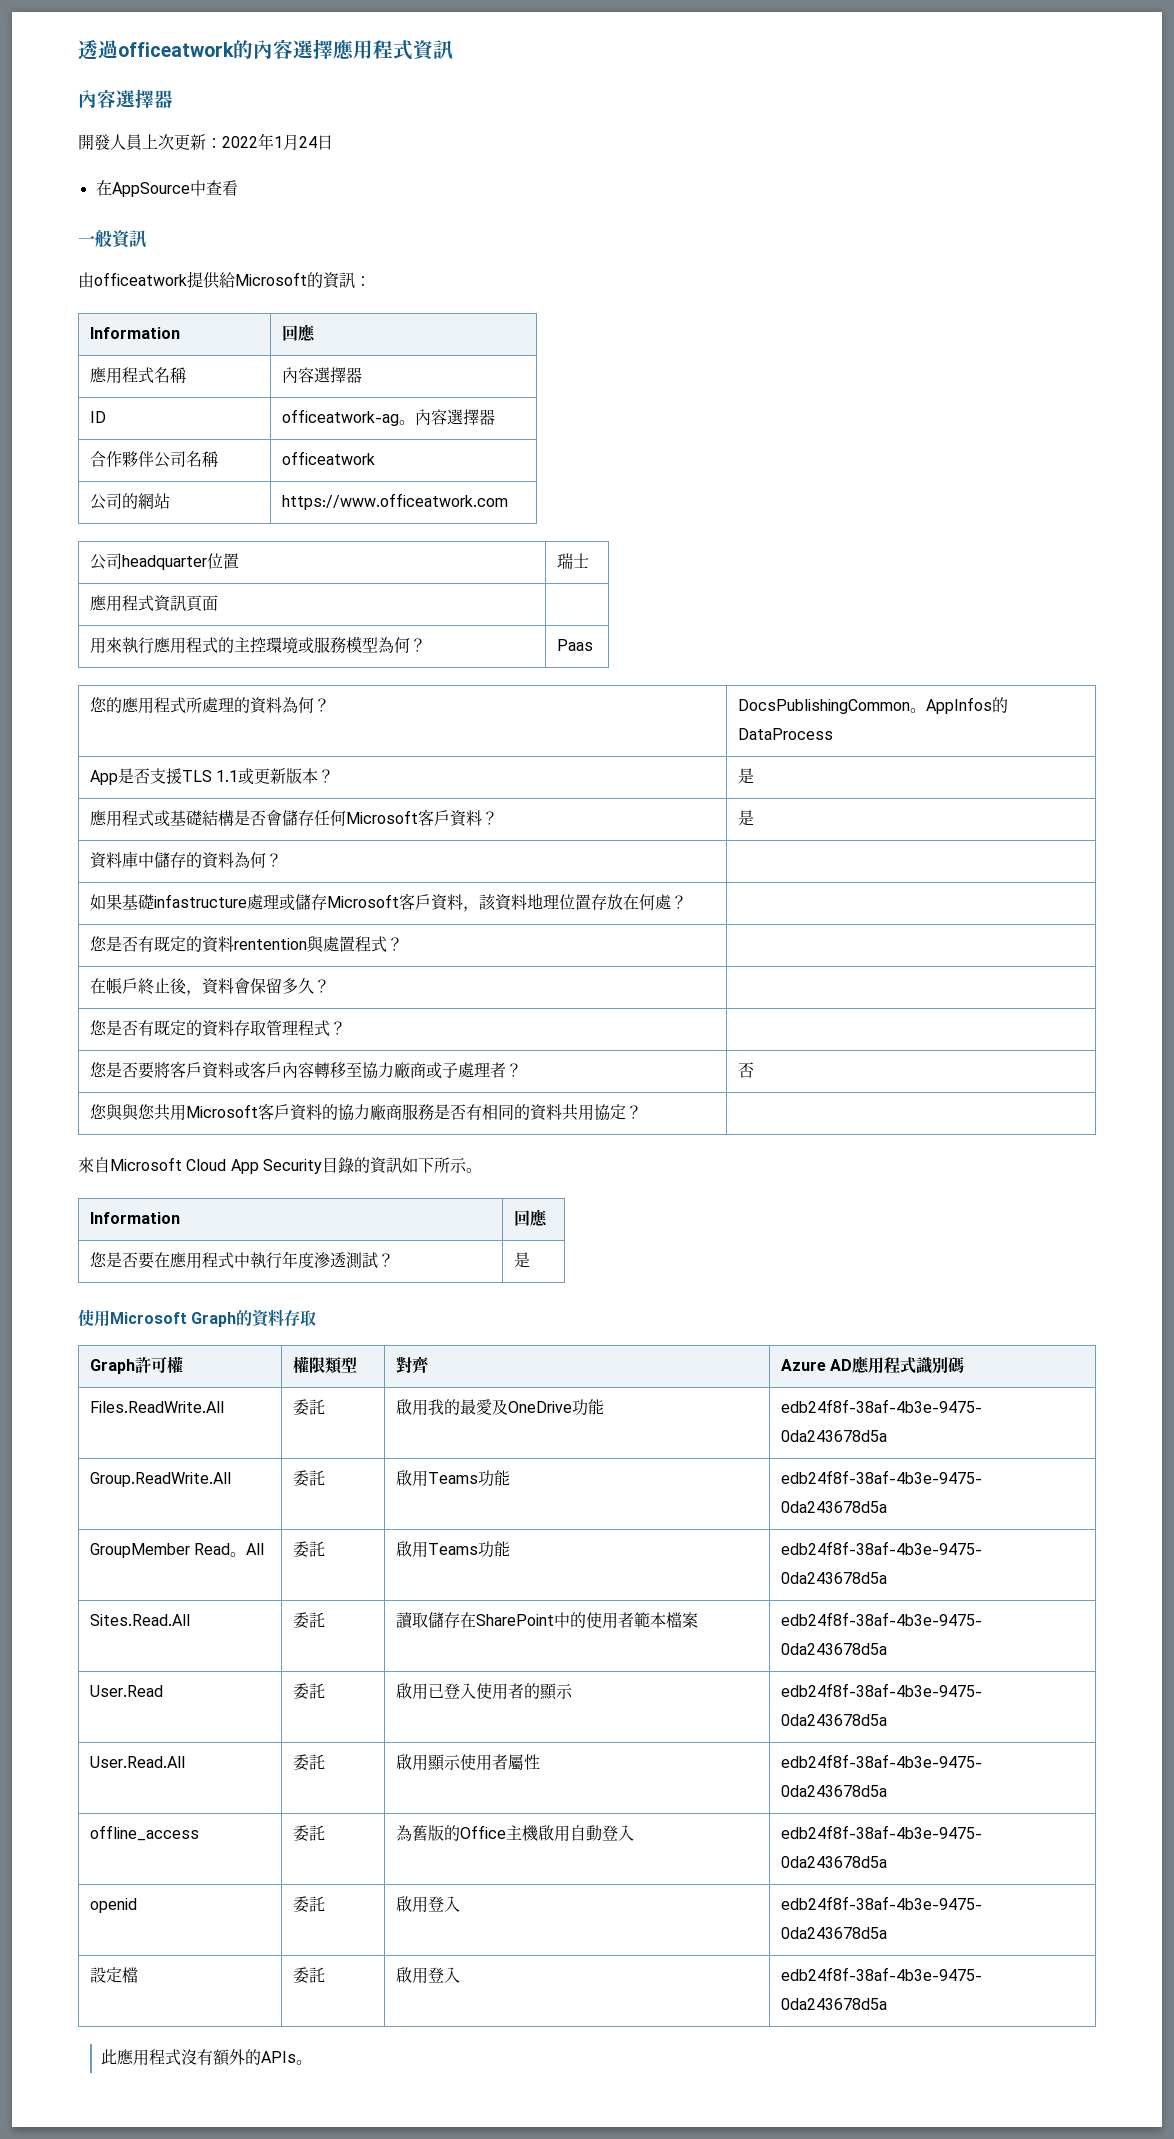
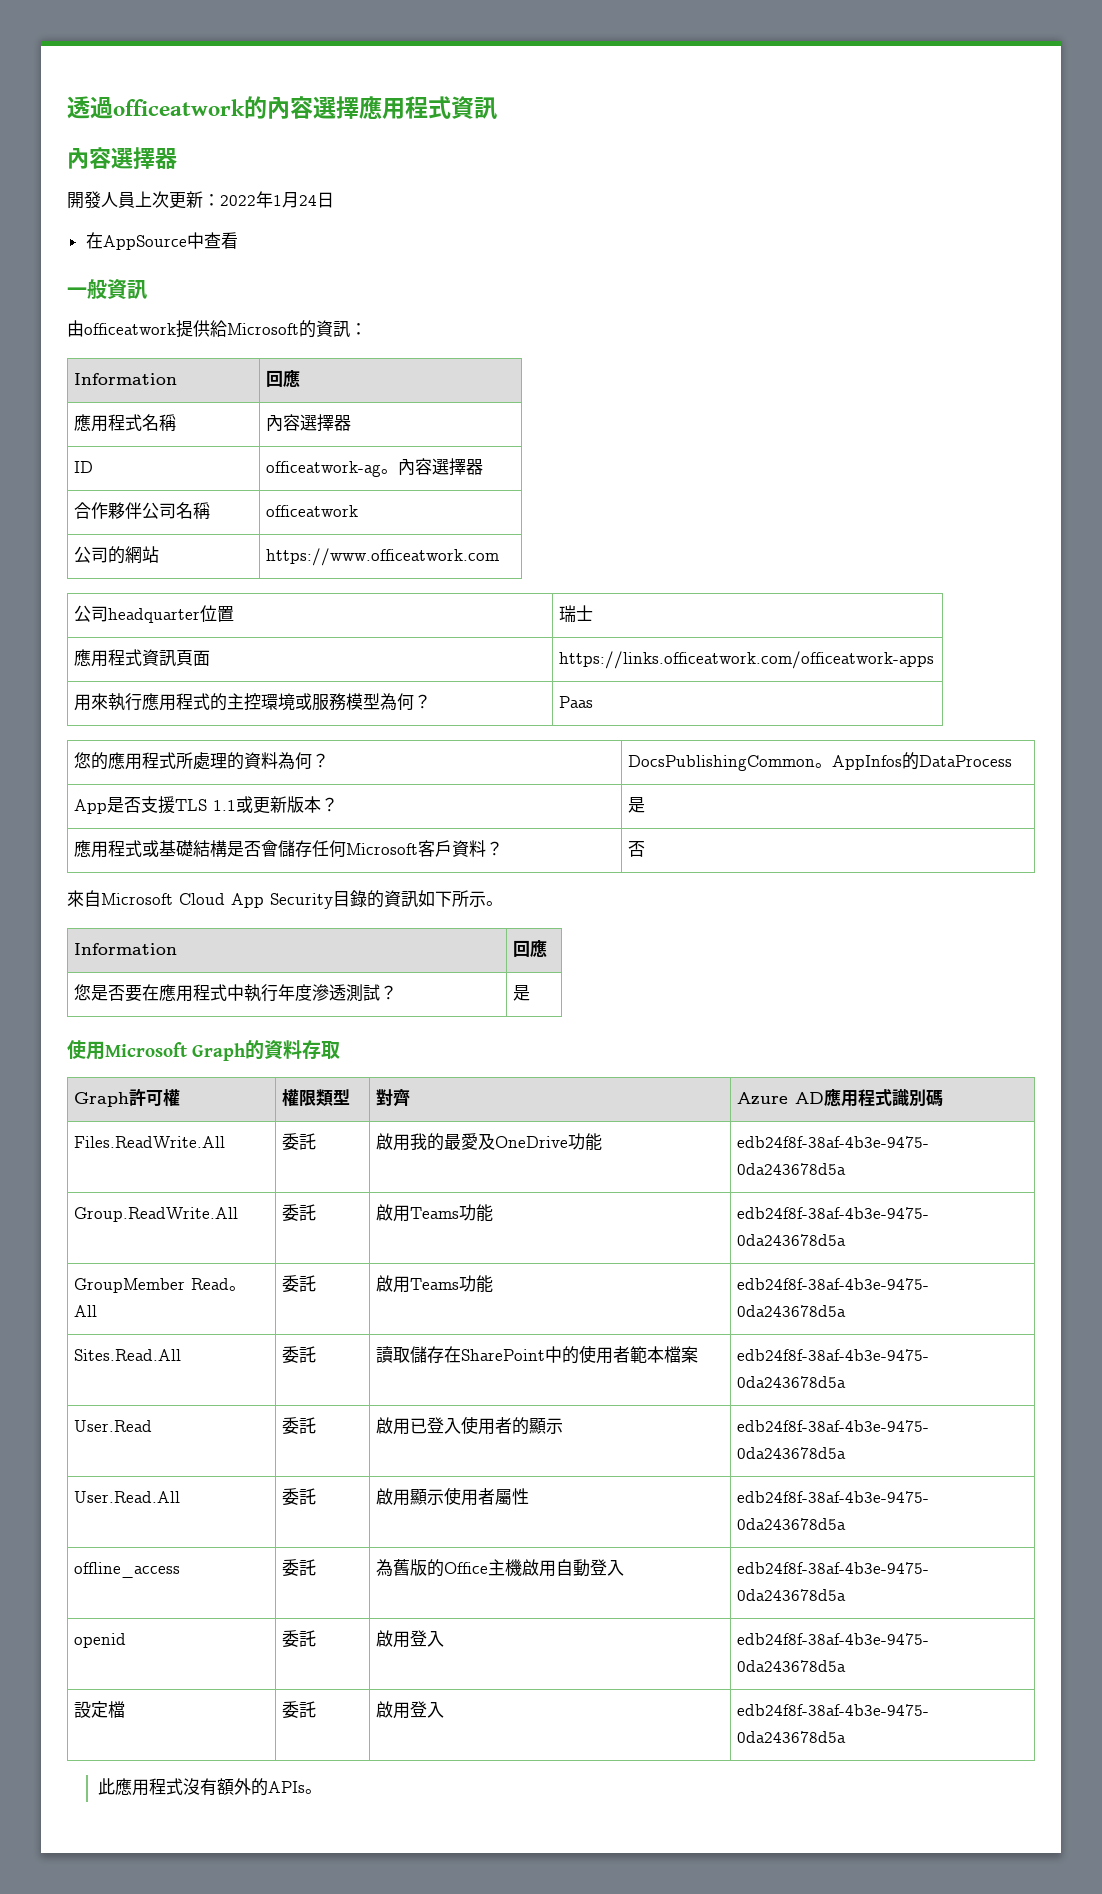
- 應用程式資訊頁面 |
+ 應用程式資訊頁面 | https://links.officeatwork.com/officeatwork-apps
- 應用程式或基礎結構是否會儲存任何Microsoft客戶資料？ | 是
- 資料庫中儲存的資料為何？ |
- 如果基礎infastructure處理或儲存Microsoft客戶資料，該資料地理位置存放在何處？ |
- 您是否有既定的資料rentention與處置程式？ |
- 在帳戶終止後，資料會保留多久？ |
- 您是否有既定的資料存取管理程式？ |
- 您是否要將客戶資料或客戶內容轉移至協力廠商或子處理者？ | 否
- 您與與您共用Microsoft客戶資料的協力廠商服務是否有相同的資料共用協定？ |
+ 應用程式或基礎結構是否會儲存任何Microsoft客戶資料？ | 否

